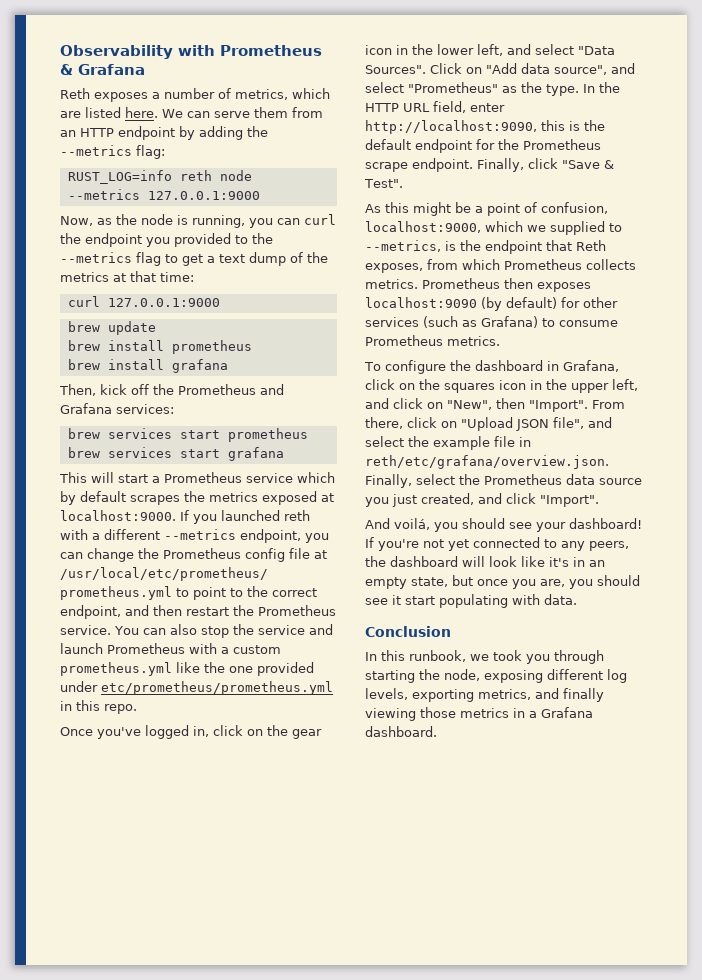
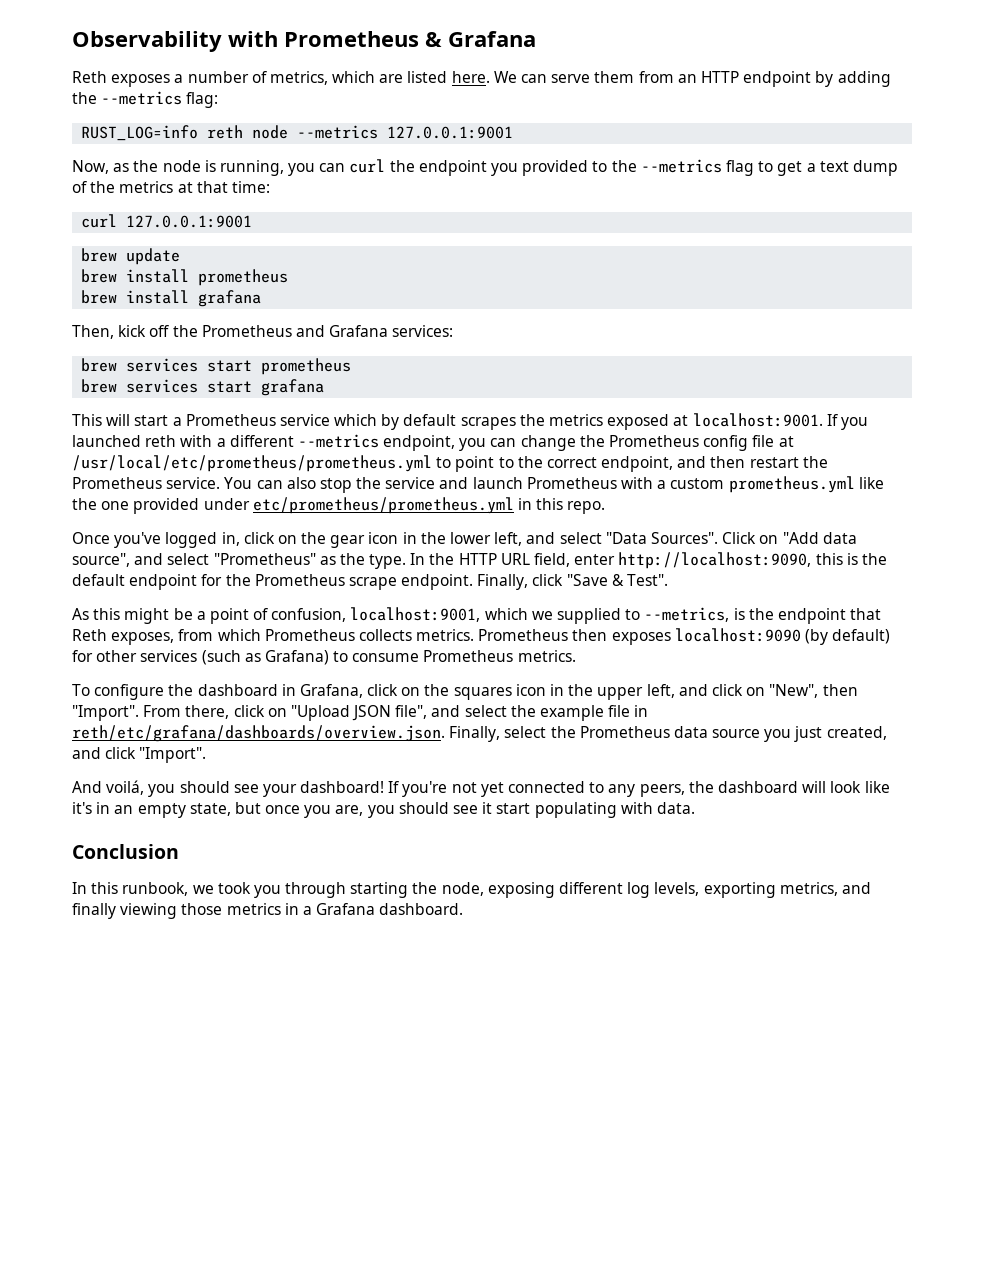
- RUST_LOG=info reth node --metrics 127.0.0.1:9000
+ RUST_LOG=info reth node --metrics 127.0.0.1:9001
- curl 127.0.0.1:9000
+ curl 127.0.0.1:9001
- This will start a Prometheus service which by default scrapes the metrics exposed at localhost:9000.
+ This will start a Prometheus service which by default scrapes the metrics exposed at localhost:9001.
- As this might be a point of confusion, localhost:9000, which we supplied to --metrics, is the endpoint that Reth exposes, from which Prometheus collects metrics.
+ As this might be a point of confusion, localhost:9001, which we supplied to --metrics, is the endpoint that Reth exposes, from which Prometheus collects metrics.
- From there, click on "Upload JSON file", and select the example file in reth/etc/grafana/overview.json. Finally, select the Prometheus data source you just created, and click "Import".
+ From there, click on "Upload JSON file", and select the example file in reth/etc/grafana/dashboards/overview.json. Finally, select the Prometheus data source you just created, and click "Import".

